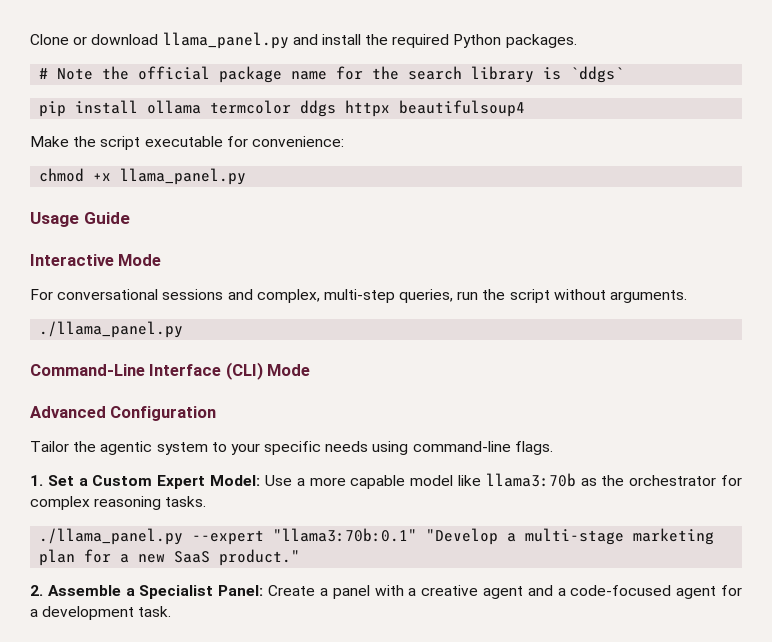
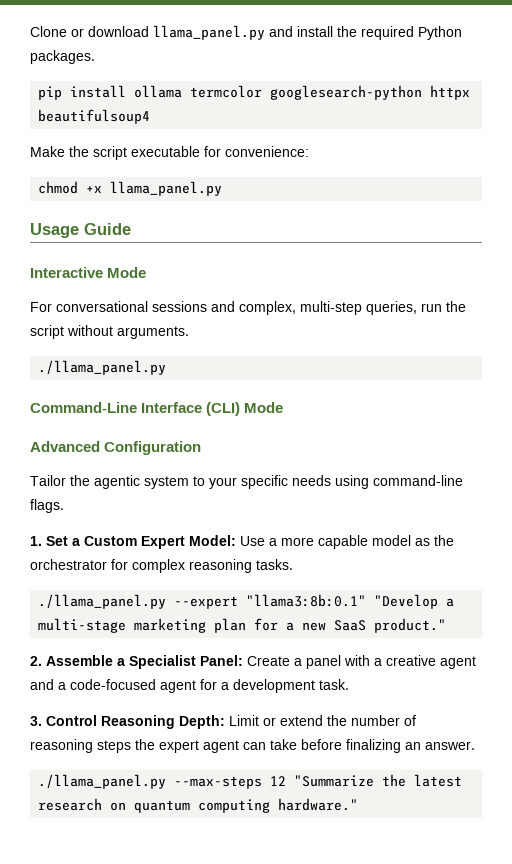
- # Note the official package name for the search library is `ddgs`
- pip install ollama termcolor ddgs httpx beautifulsoup4
+ pip install ollama termcolor googlesearch-python httpx beautifulsoup4
- 1. Set a Custom Expert Model: Use a more capable model like llama3:70b as the orchestrator for complex reasoning tasks.
+ 1. Set a Custom Expert Model: Use a more capable model as the orchestrator for complex reasoning tasks.
- ./llama_panel.py --expert "llama3:70b:0.1" "Develop a multi-stage marketing plan for a new SaaS product."
+ ./llama_panel.py --expert "llama3:8b:0.1" "Develop a multi-stage marketing plan for a new SaaS product."
+ 3. Control Reasoning Depth: Limit or extend the number of reasoning steps the expert agent can take before finalizing an answer.
+ ./llama_panel.py --max-steps 12 "Summarize the latest research on quantum computing hardware."

